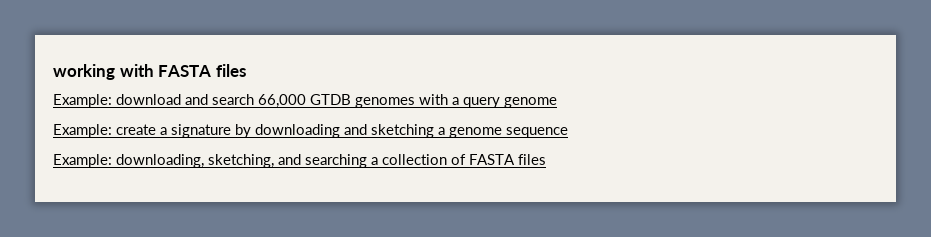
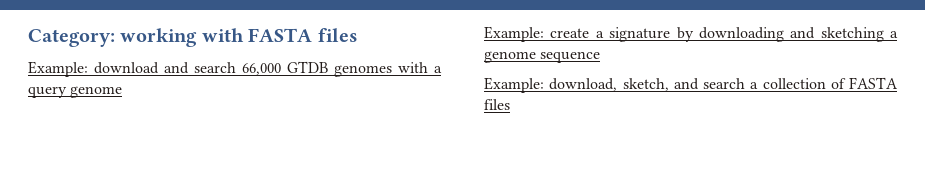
- working with FASTA files
+ Category: working with FASTA files
- Example: downloading, sketching, and searching a collection of FASTA files
+ Example: download, sketch, and search a collection of FASTA files

